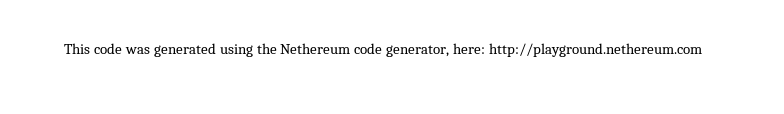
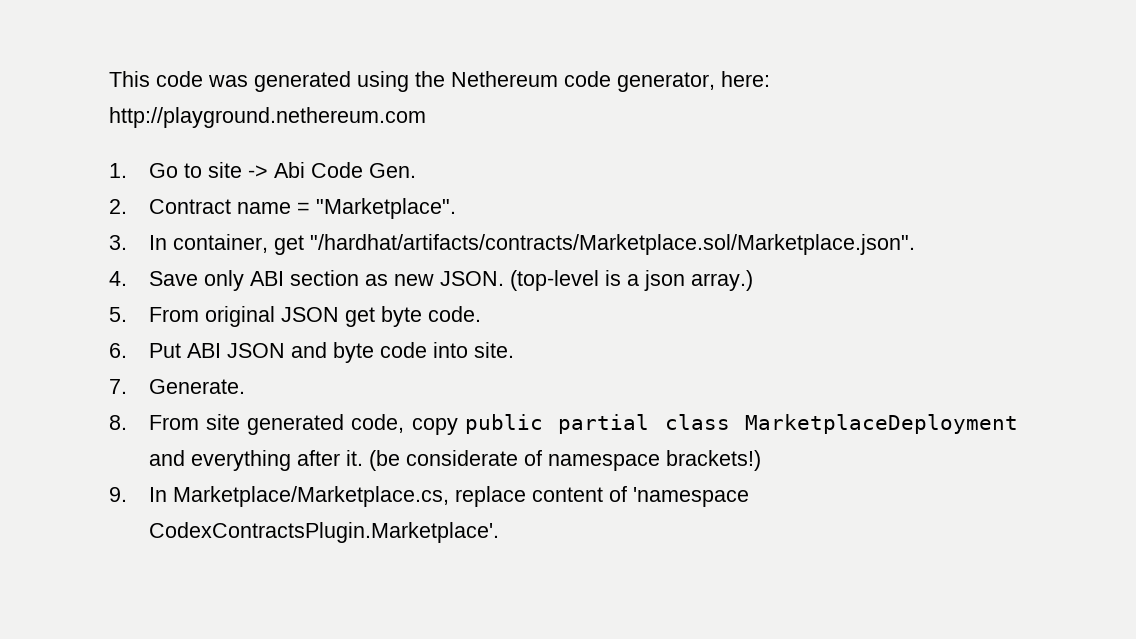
+ 1. Go to site -> Abi Code Gen.
+ 2. Contract name = "Marketplace".
+ 3. In container, get "/hardhat/artifacts/contracts/Marketplace.sol/Marketplace.json".
+ 4. Save only ABI section as new JSON. (top-level is a json array.)
+ 5. From original JSON get byte code.
+ 6. Put ABI JSON and byte code into site.
+ 7. Generate.
+ 8. From site generated code, copy public partial class MarketplaceDeployment and everything after it. (be considerate of namespace brackets!)
+ 9. In Marketplace/Marketplace.cs, replace content of 'namespace CodexContractsPlugin.Marketplace'.

